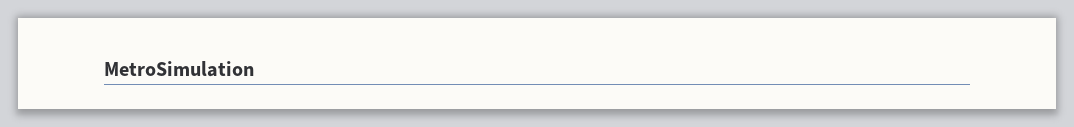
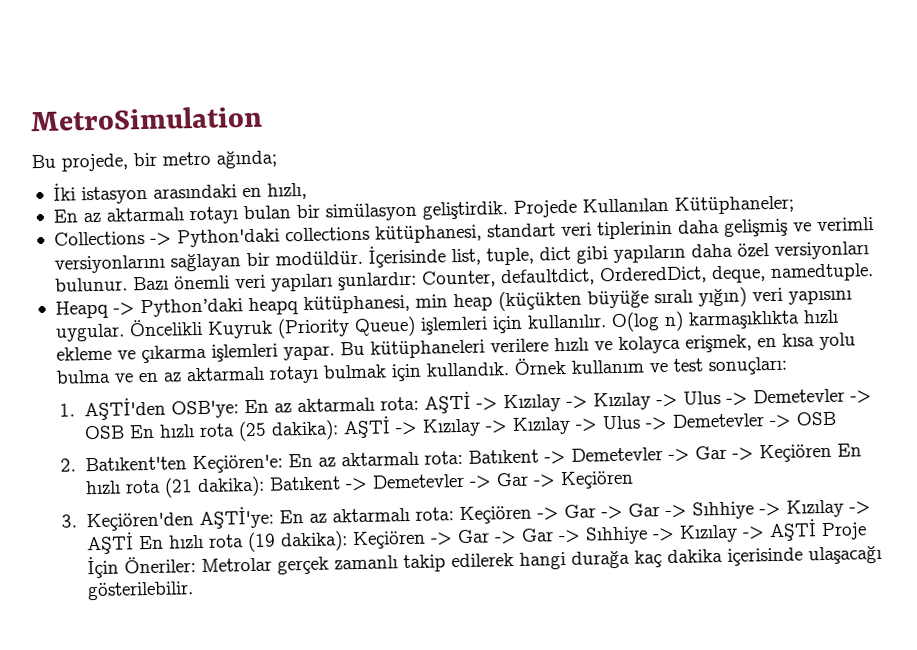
+ Bu projede, bir metro ağında;
+ İki istasyon arasındaki en hızlı,
+ En az aktarmalı rotayı bulan bir simülasyon geliştirdik. Projede Kullanılan Kütüphaneler;
+ Collections -> Python'daki collections kütüphanesi, standart veri tiplerinin daha gelişmiş ve verimli versiyonlarını sağlayan bir modüldür. İçerisinde list, tuple, dict gibi yapıların daha özel versiyonları bulunur. Bazı önemli veri yapıları şunlardır: Counter, defaultdict, OrderedDict, deque, namedtuple.
+ Heapq -> Python’daki heapq kütüphanesi, min heap (küçükten büyüğe sıralı yığın) veri yapısını uygular. Öncelikli Kuyruk (Priority Queue) işlemleri için kullanılır. O(log n) karmaşıklıkta hızlı ekleme ve çıkarma işlemleri yapar. Bu kütüphaneleri verilere hızlı ve kolayca erişmek, en kısa yolu bulma ve en az aktarmalı rotayı bulmak için kullandık. Örnek kullanım ve test sonuçları:
+ 1. AŞTİ'den OSB'ye: En az aktarmalı rota: AŞTİ -> Kızılay -> Kızılay -> Ulus -> Demetevler -> OSB En hızlı rota (25 dakika): AŞTİ -> Kızılay -> Kızılay -> Ulus -> Demetevler -> OSB
+ 2. Batıkent'ten Keçiören'e: En az aktarmalı rota: Batıkent -> Demetevler -> Gar -> Keçiören En hızlı rota (21 dakika): Batıkent -> Demetevler -> Gar -> Keçiören
+ 3. Keçiören'den AŞTİ'ye: En az aktarmalı rota: Keçiören -> Gar -> Gar -> Sıhhiye -> Kızılay -> AŞTİ En hızlı rota (19 dakika): Keçiören -> Gar -> Gar -> Sıhhiye -> Kızılay -> AŞTİ Proje İçin Öneriler: Metrolar gerçek zamanlı takip edilerek hangi durağa kaç dakika içerisinde ulaşacağı gösterilebilir.

